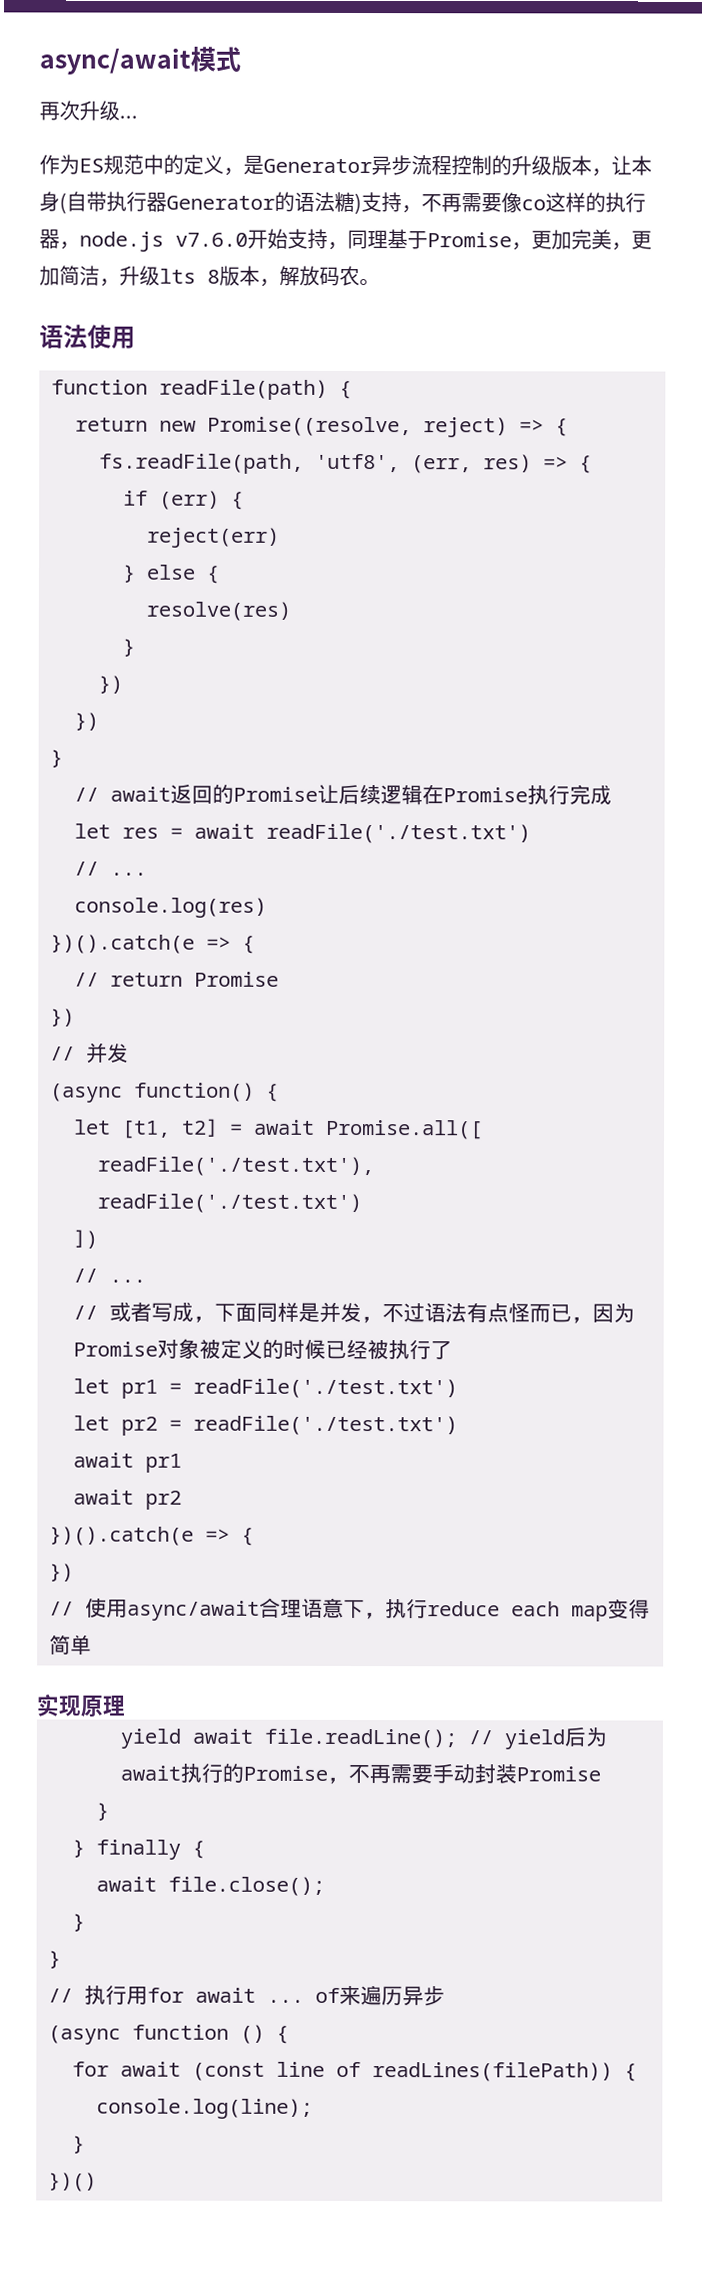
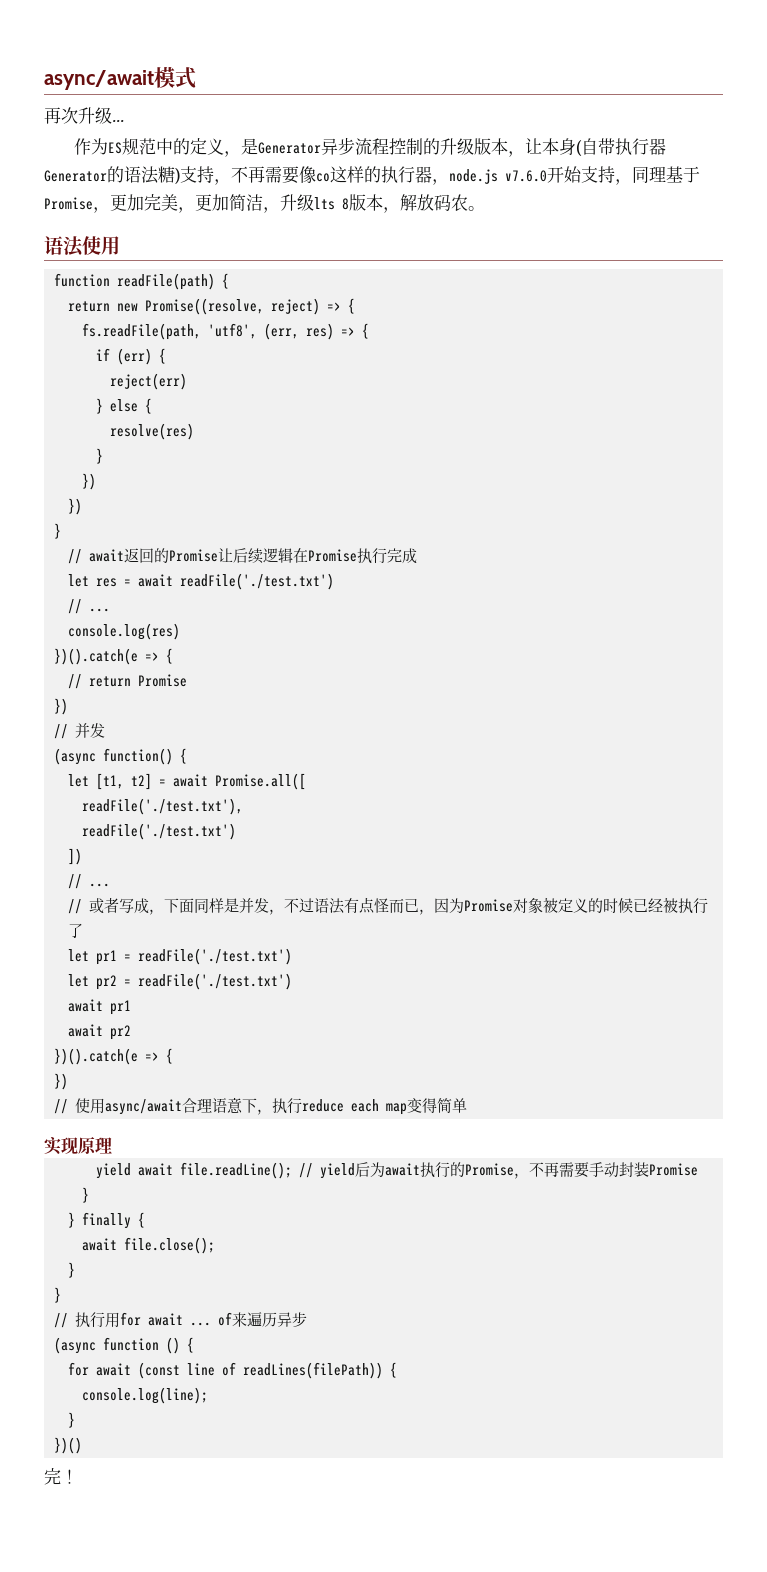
+ 完！

